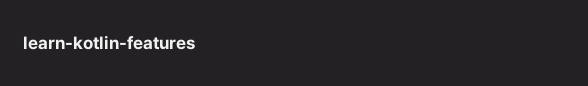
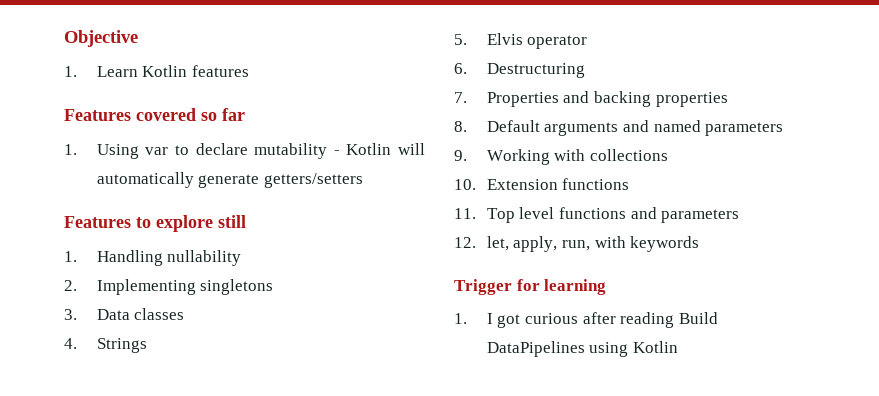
- learn-kotlin-features
+ Objective
+ 1. Learn Kotlin features
+ Features covered so far
+ 1. Using var to declare mutability - Kotlin will automatically generate getters/setters
+ Features to explore still
+ 1. Handling nullability
+ 2. Implementing singletons
+ 3. Data classes
+ 4. Strings
+ 5. Elvis operator
+ 6. Destructuring
+ 7. Properties and backing properties
+ 8. Default arguments and named parameters
+ 9. Working with collections
+ 10. Extension functions
+ 11. Top level functions and parameters
+ 12. let, apply, run, with keywords
+ Trigger for learning
+ 1. I got curious after reading Build DataPipelines using Kotlin

